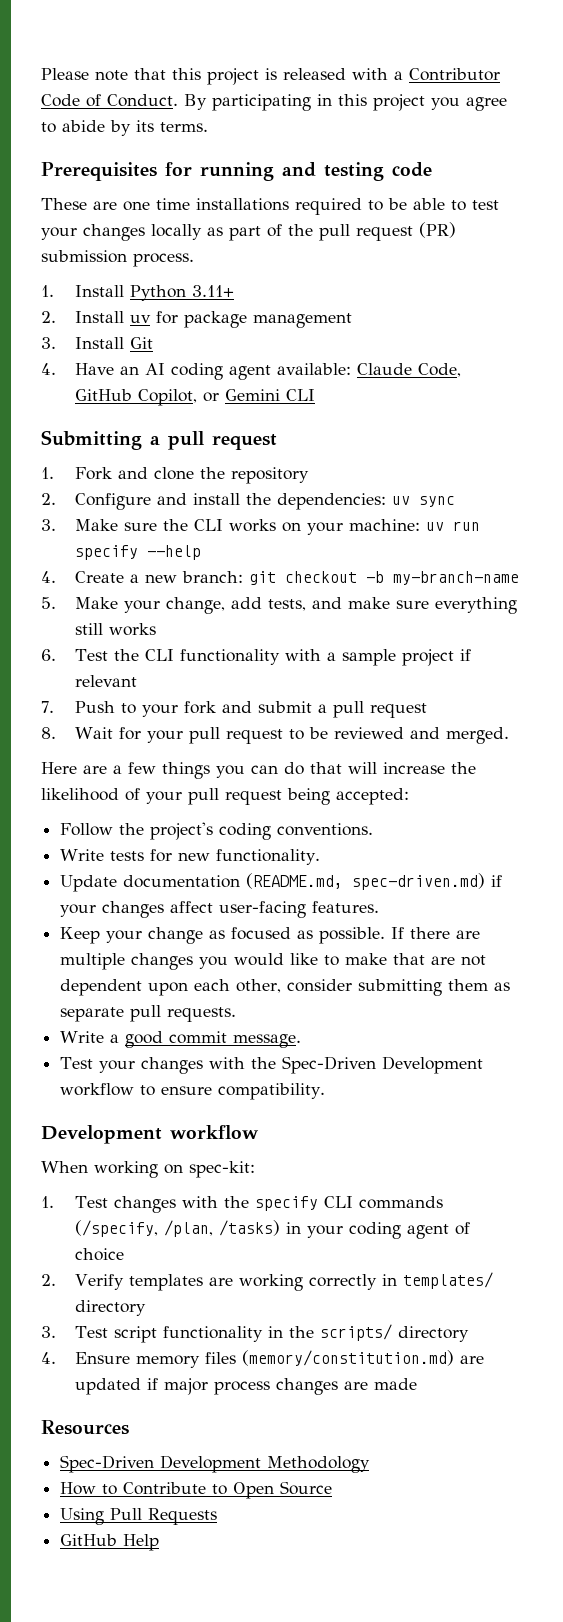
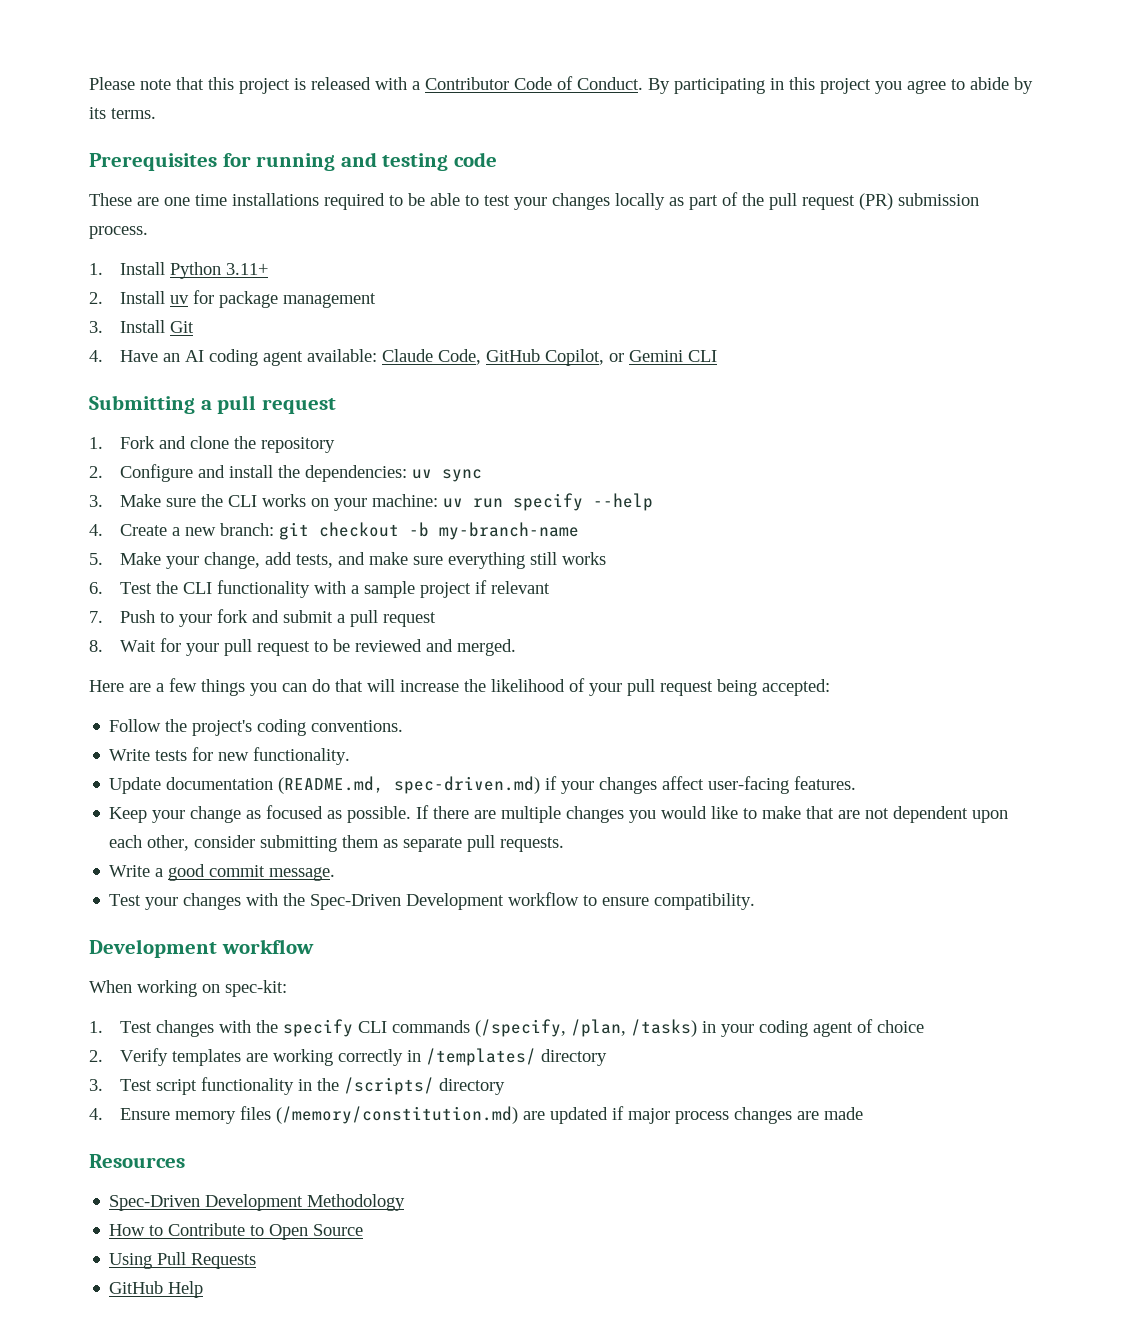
- 2. Verify templates are working correctly in templates/ directory
+ 2. Verify templates are working correctly in /templates/ directory
- 3. Test script functionality in the scripts/ directory
+ 3. Test script functionality in the /scripts/ directory
- 4. Ensure memory files (memory/constitution.md) are updated if major process changes are made
+ 4. Ensure memory files (/memory/constitution.md) are updated if major process changes are made

